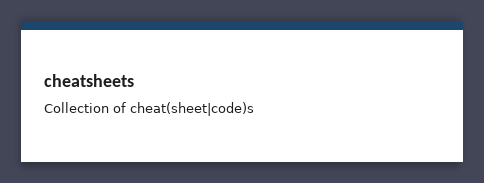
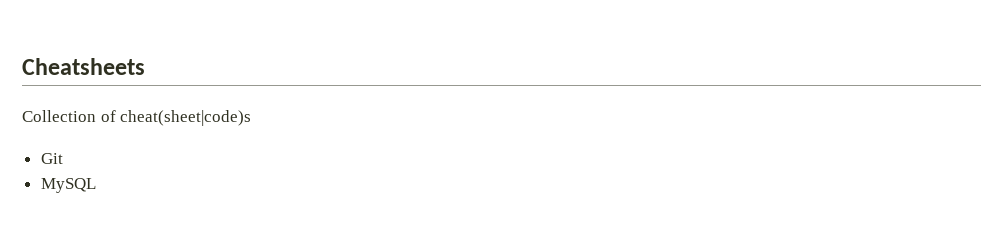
- cheatsheets
+ Cheatsheets
+ Git
+ MySQL

